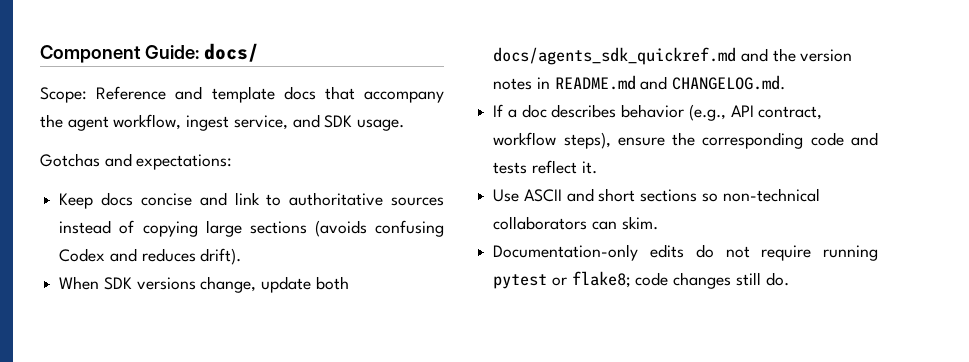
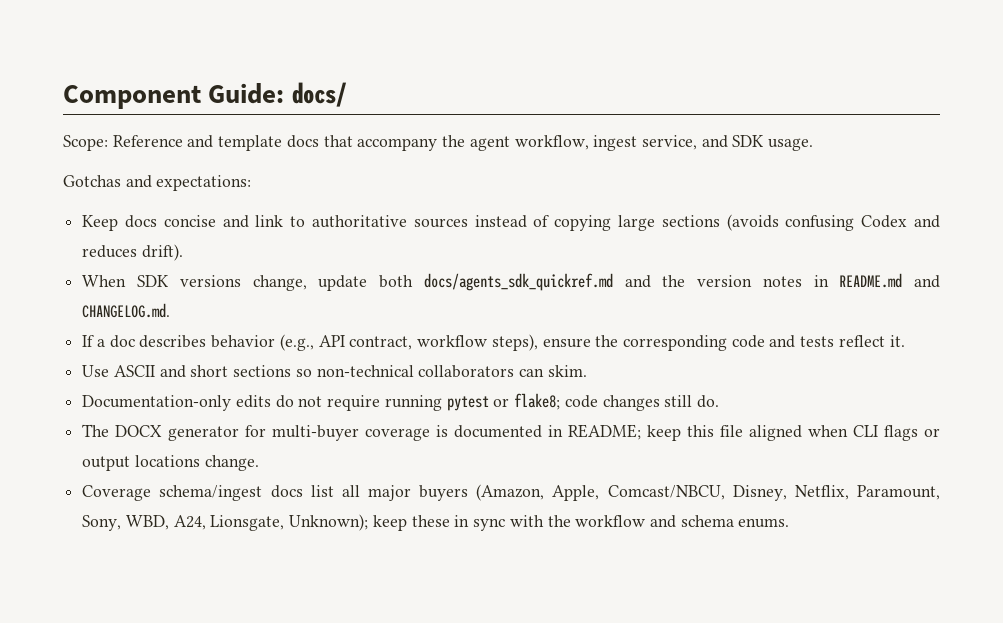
+ The DOCX generator for multi-buyer coverage is documented in README; keep this file aligned when CLI flags or output locations change.
+ Coverage schema/ingest docs list all major buyers (Amazon, Apple, Comcast/NBCU, Disney, Netflix, Paramount, Sony, WBD, A24, Lionsgate, Unknown); keep these in sync with the workflow and schema enums.

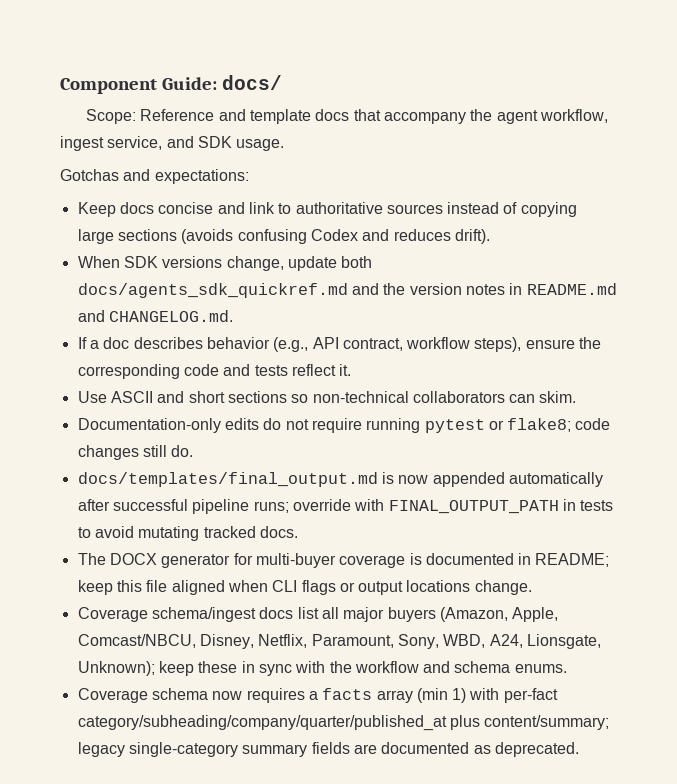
+ docs/templates/final_output.md is now appended automatically after successful pipeline runs; override with FINAL_OUTPUT_PATH in tests to avoid mutating tracked docs.
+ Coverage schema now requires a facts array (min 1) with per-fact category/subheading/company/quarter/published_at plus content/summary; legacy single-category summary fields are documented as deprecated.

